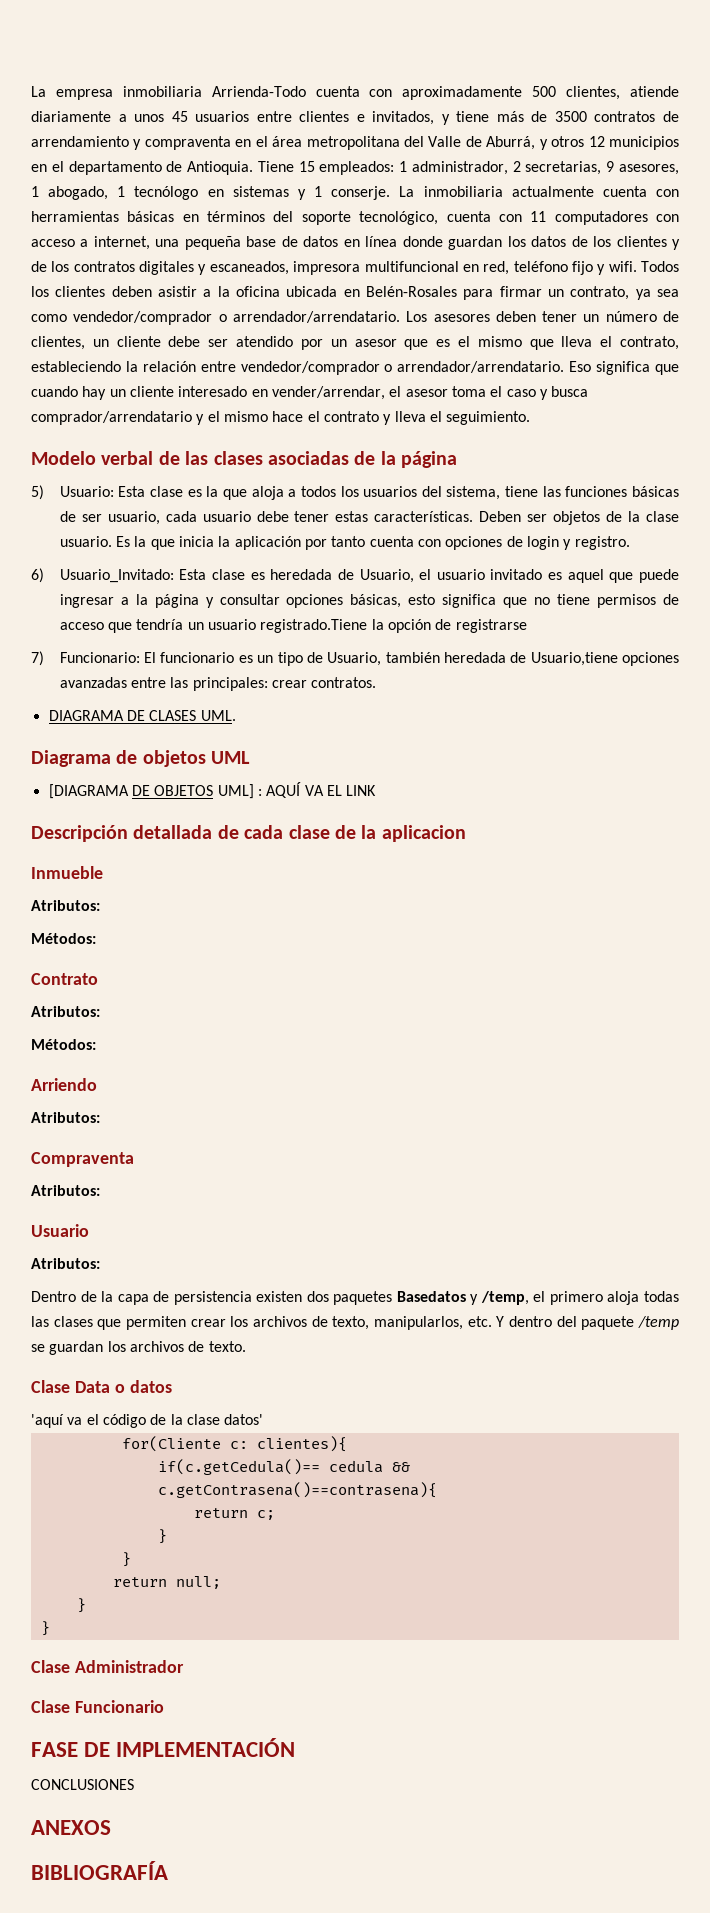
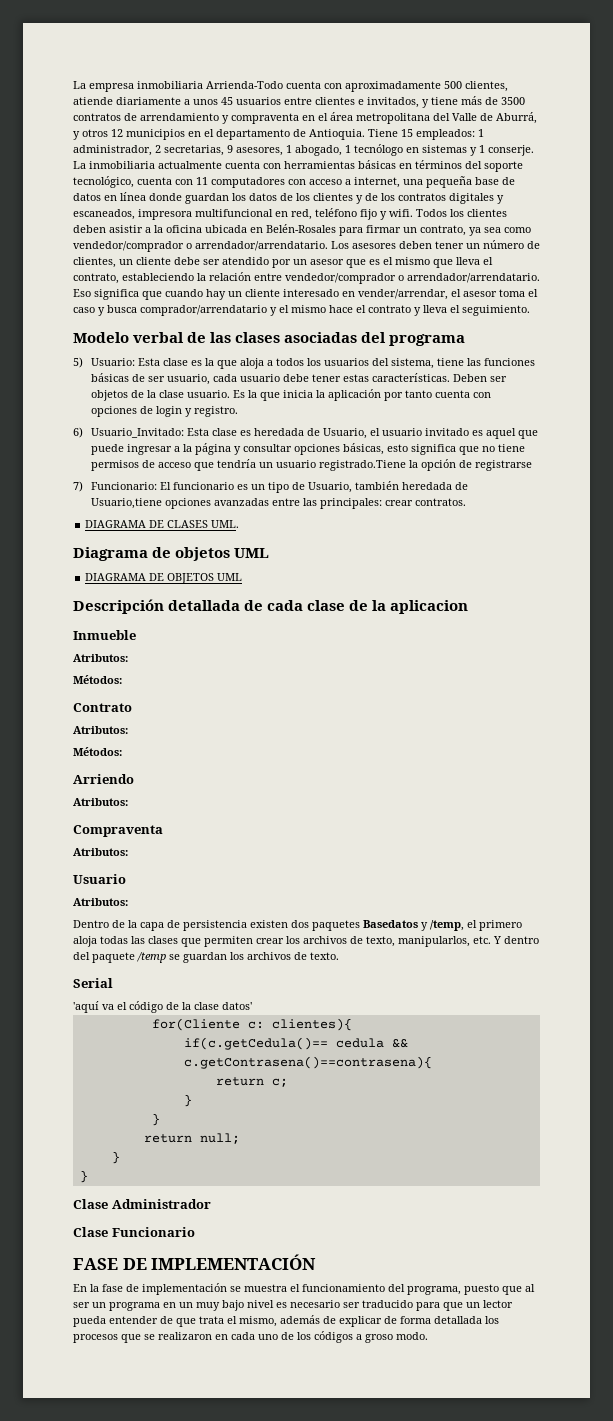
- Modelo verbal de las clases asociadas de la página
+ Modelo verbal de las clases asociadas del programa
- [DIAGRAMA DE OBJETOS UML] : AQUÍ VA EL LINK
+ DIAGRAMA DE OBJETOS UML
- Clase Data o datos
+ Serial
- CONCLUSIONES
- ANEXOS
- BIBLIOGRAFÍA
+ En la fase de implementación se muestra el funcionamiento del programa, puesto que al ser un programa en un muy bajo nivel es necesario ser traducido para que un lector pueda entender de que trata el mismo, además de explicar de forma detallada los procesos que se realizaron en cada uno de los códigos a groso modo.

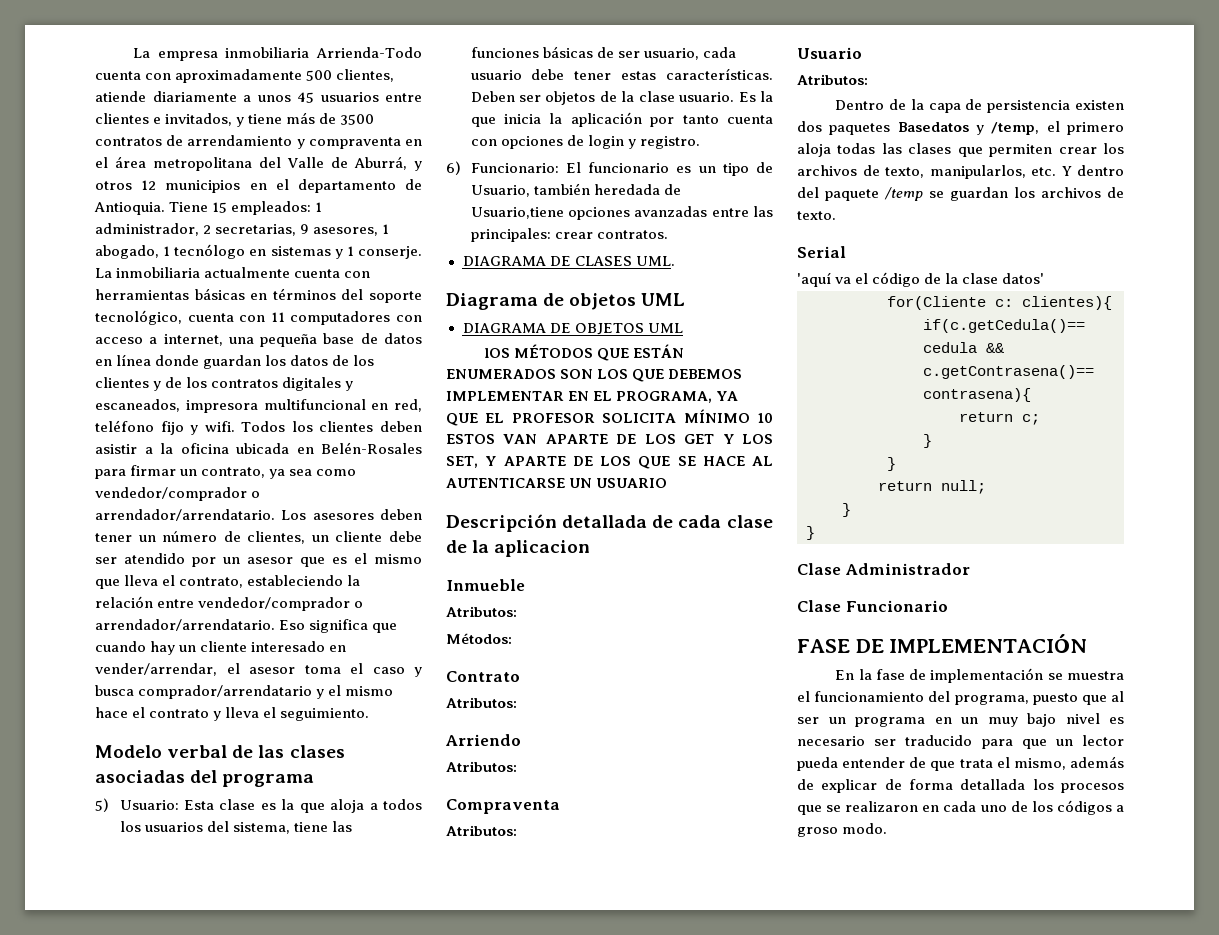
- 6) Usuario_Invitado: Esta clase es heredada de Usuario, el usuario invitado es aquel que puede ingresar a la página y consultar opciones básicas, esto significa que no tiene permisos de acceso que tendría un usuario registrado.Tiene la opción de registrarse
- 7) Funcionario: El funcionario es un tipo de Usuario, también heredada de Usuario,tiene opciones avanzadas entre las principales: crear contratos.
+ 6) Funcionario: El funcionario es un tipo de Usuario, también heredada de Usuario,tiene opciones avanzadas entre las principales: crear contratos.
+ lOS MÉTODOS QUE ESTÁN ENUMERADOS SON LOS QUE DEBEMOS IMPLEMENTAR EN EL PROGRAMA, YA QUE EL PROFESOR SOLICITA MÍNIMO 10 ESTOS VAN APARTE DE LOS GET Y LOS SET, Y APARTE DE LOS QUE SE HACE AL AUTENTICARSE UN USUARIO
  Contrato
  Atributos:
- Métodos:

